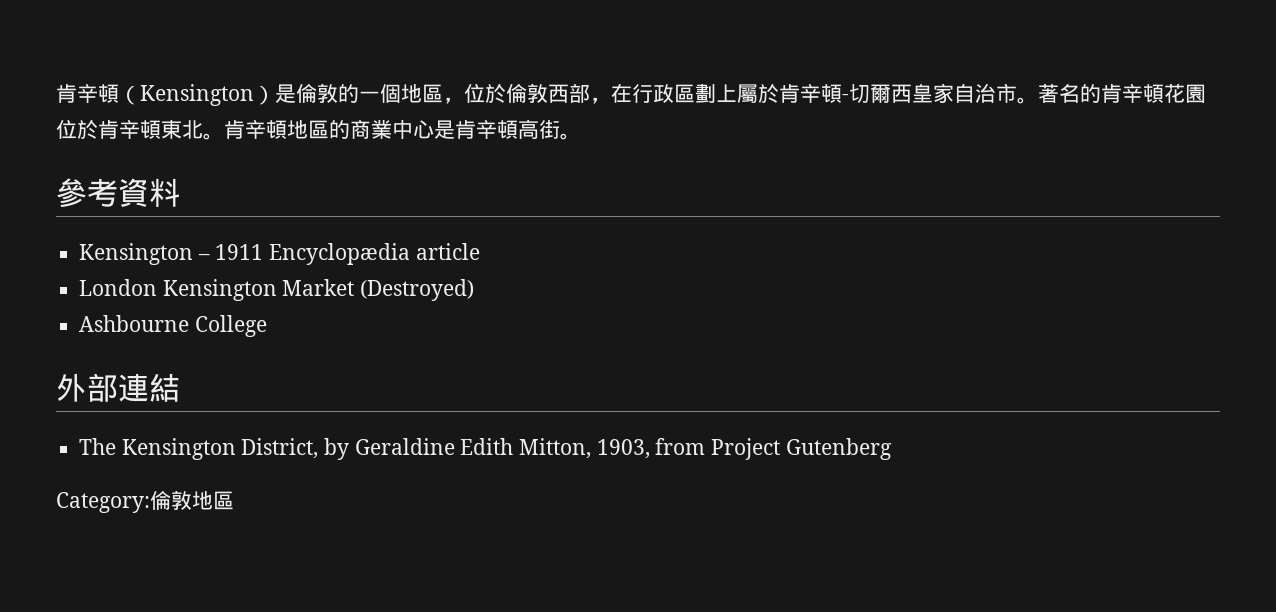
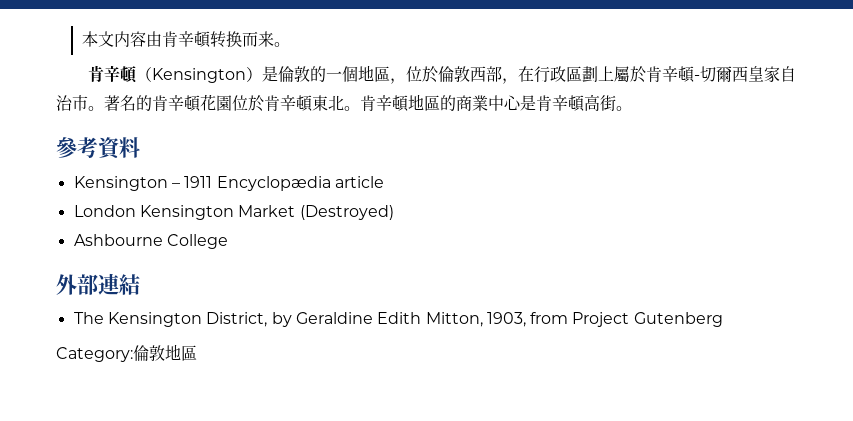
+ 本文内容由肯辛頓转换而来。

